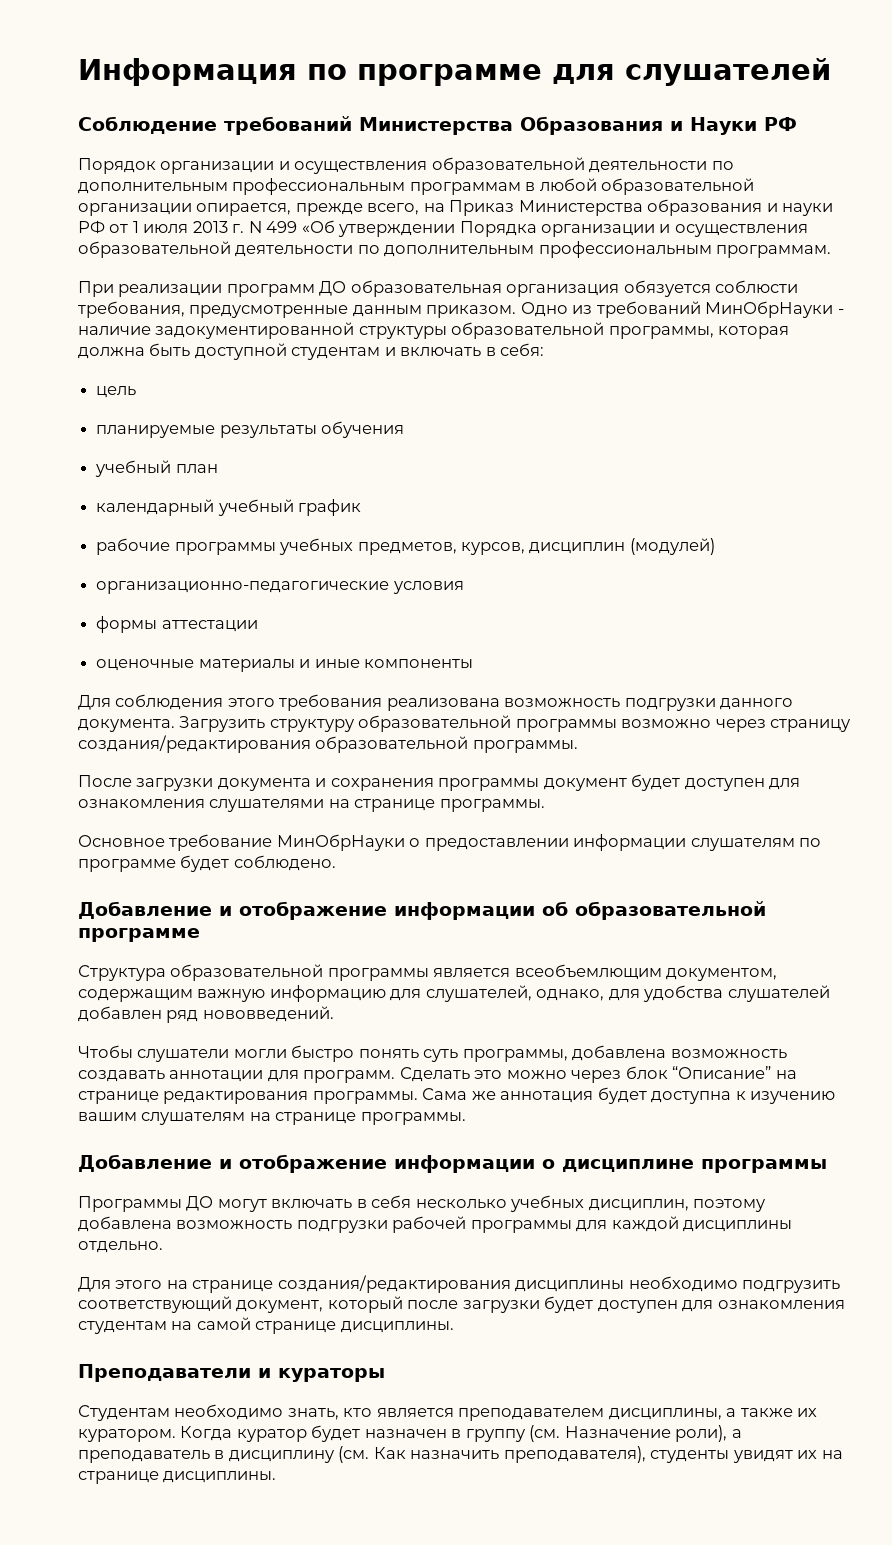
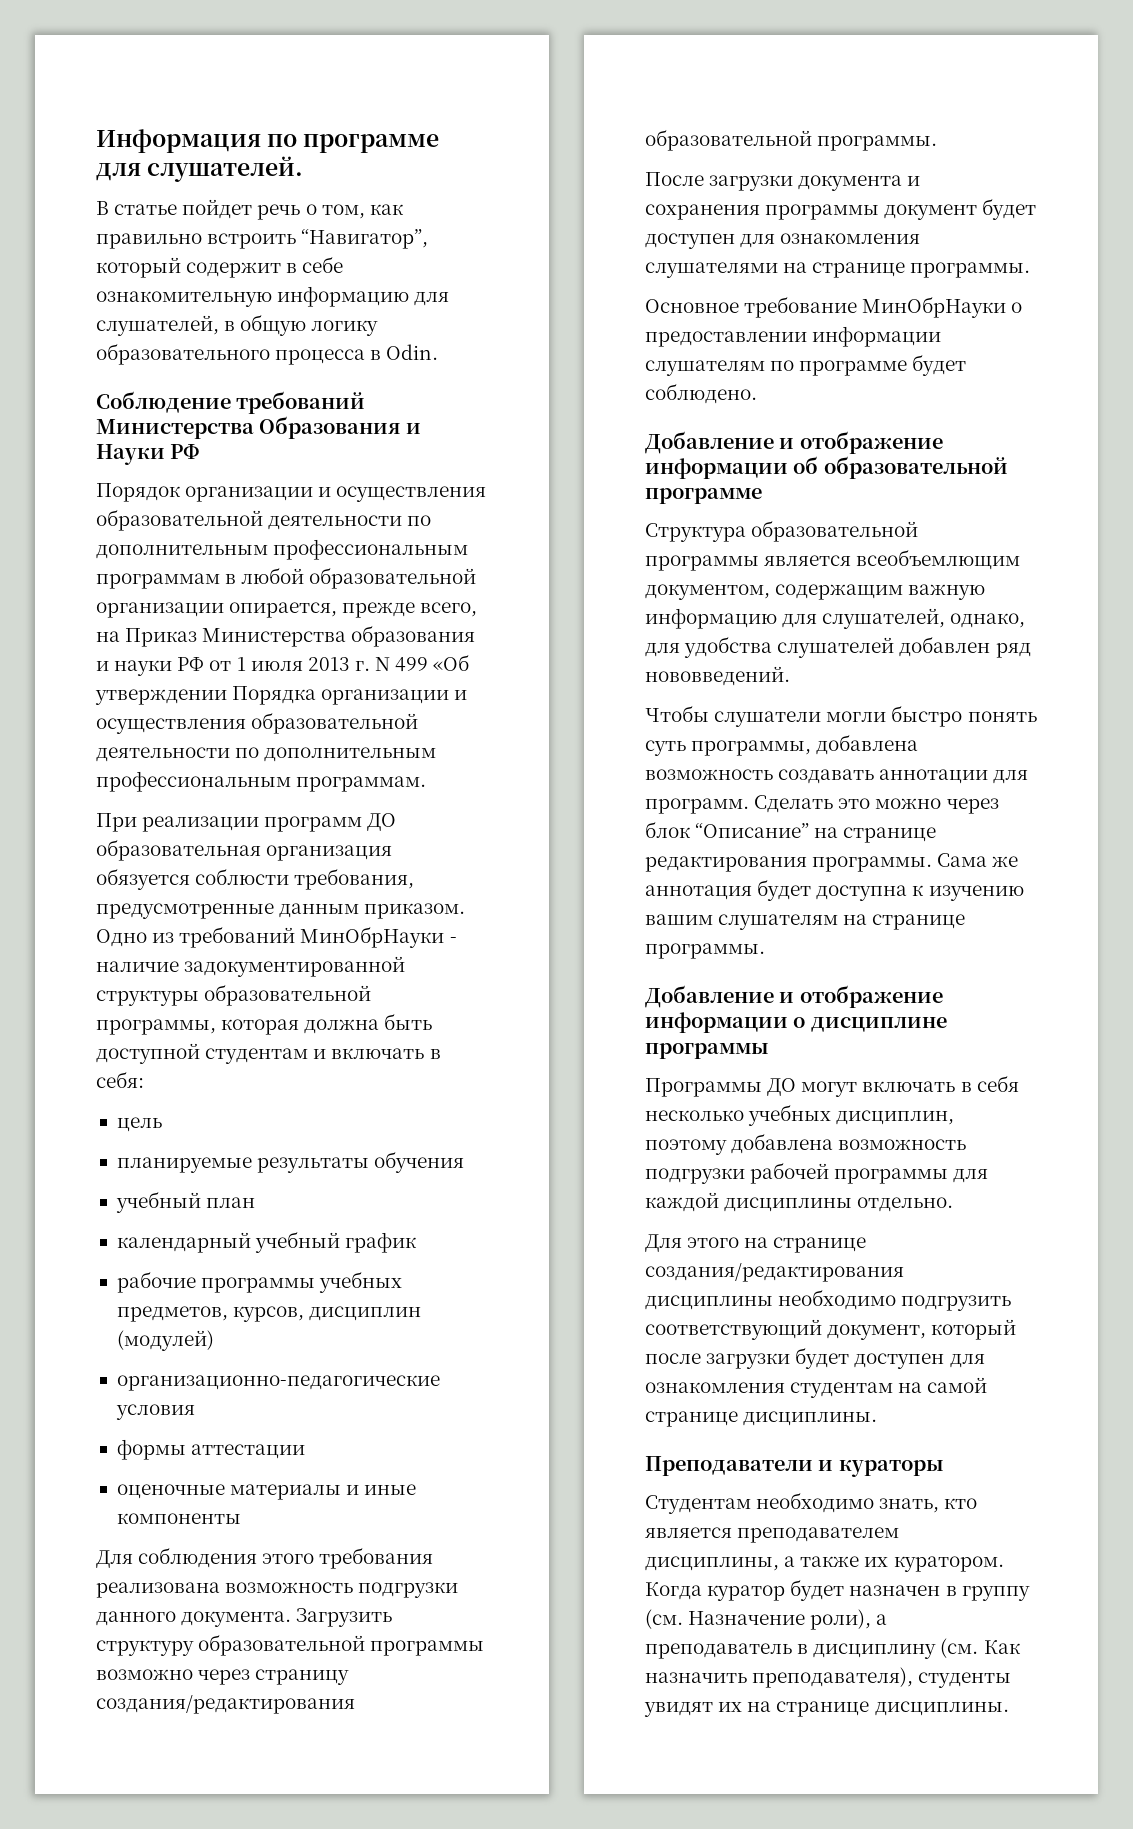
- Информация по программе для слушателей
+ Информация по программе для слушателей.
+ В статье пойдет речь о том, как правильно встроить “Навигатор”, который содержит в себе ознакомительную информацию для слушателей, в общую логику образовательного процесса в Odin.

